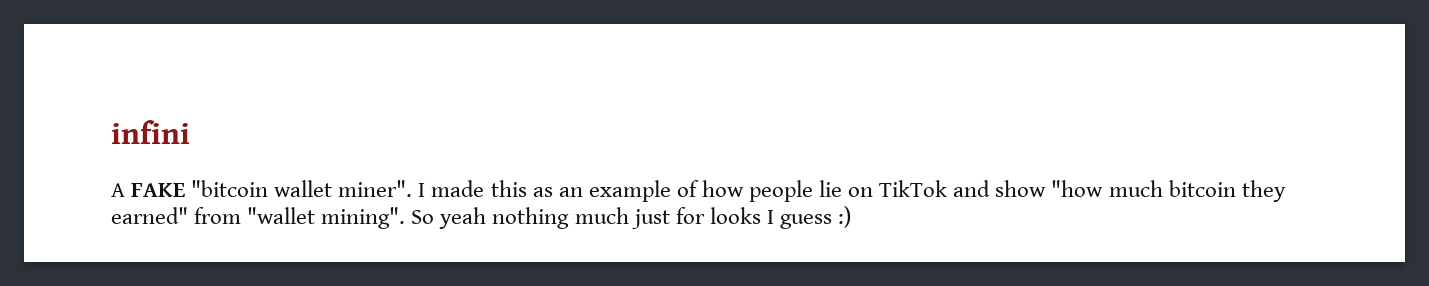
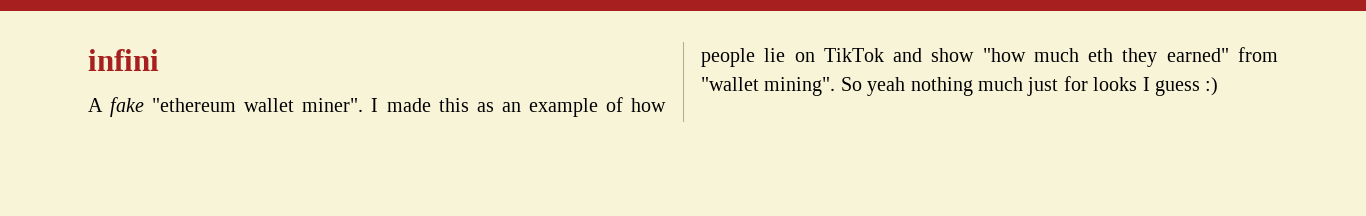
- A FAKE "bitcoin wallet miner".
+ A fake "ethereum wallet miner".
- I made this as an example of how people lie on TikTok and show "how much bitcoin they earned" from "wallet mining".
+ I made this as an example of how people lie on TikTok and show "how much eth they earned" from "wallet mining".

